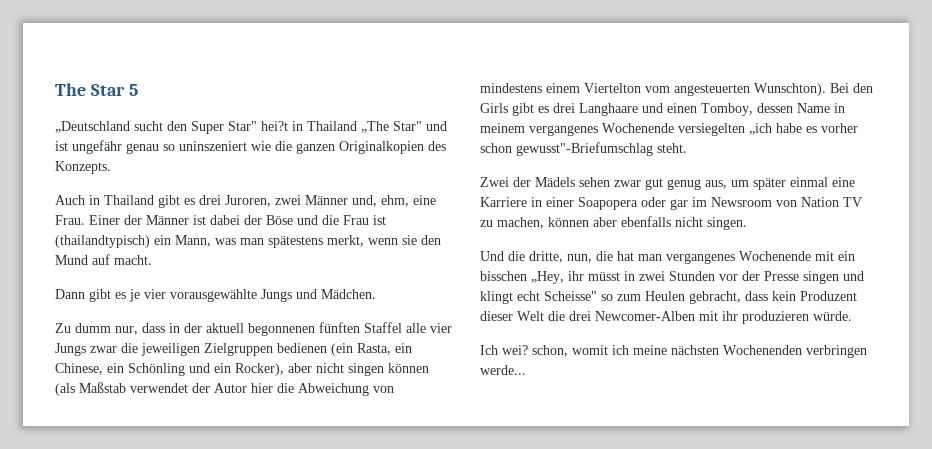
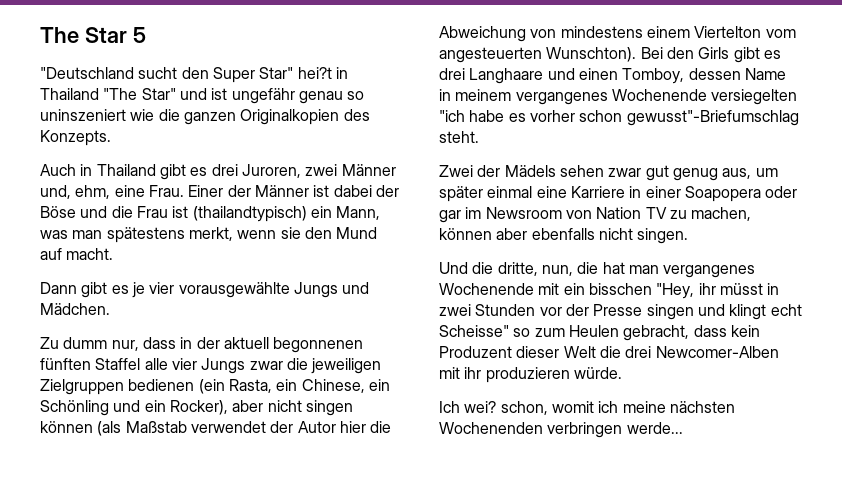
- „Deutschland sucht den Super Star" hei?t in Thailand „The Star" und ist ungefähr genau so uninszeniert wie die ganzen Originalkopien des Konzepts.
+ "Deutschland sucht den Super Star" hei?t in Thailand "The Star" und ist ungefähr genau so uninszeniert wie die ganzen Originalkopien des Konzepts.
- Bei den Girls gibt es drei Langhaare und einen Tomboy, dessen Name in meinem vergangenes Wochenende versiegelten „ich habe es vorher schon gewusst"-Briefumschlag steht.
+ Bei den Girls gibt es drei Langhaare und einen Tomboy, dessen Name in meinem vergangenes Wochenende versiegelten "ich habe es vorher schon gewusst"-Briefumschlag steht.
- Und die dritte, nun, die hat man vergangenes Wochenende mit ein bisschen „Hey, ihr müsst in zwei Stunden vor der Presse singen und klingt echt Scheisse" so zum Heulen gebracht, dass kein Produzent dieser Welt die drei Newcomer-Alben mit ihr produzieren würde.
+ Und die dritte, nun, die hat man vergangenes Wochenende mit ein bisschen "Hey, ihr müsst in zwei Stunden vor der Presse singen und klingt echt Scheisse" so zum Heulen gebracht, dass kein Produzent dieser Welt die drei Newcomer-Alben mit ihr produzieren würde.

